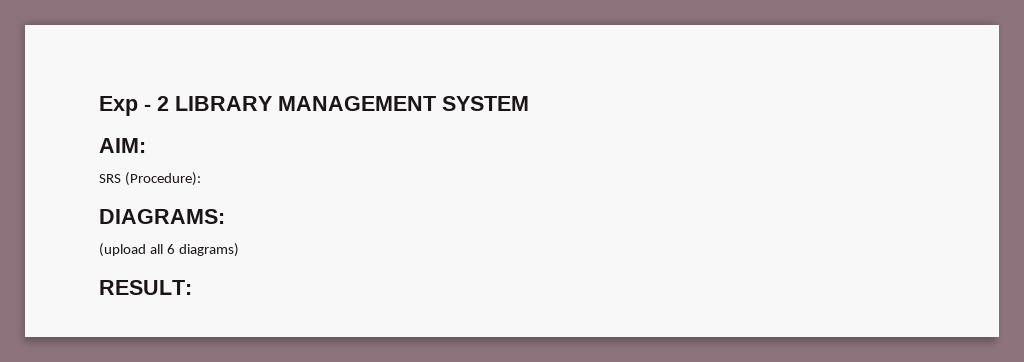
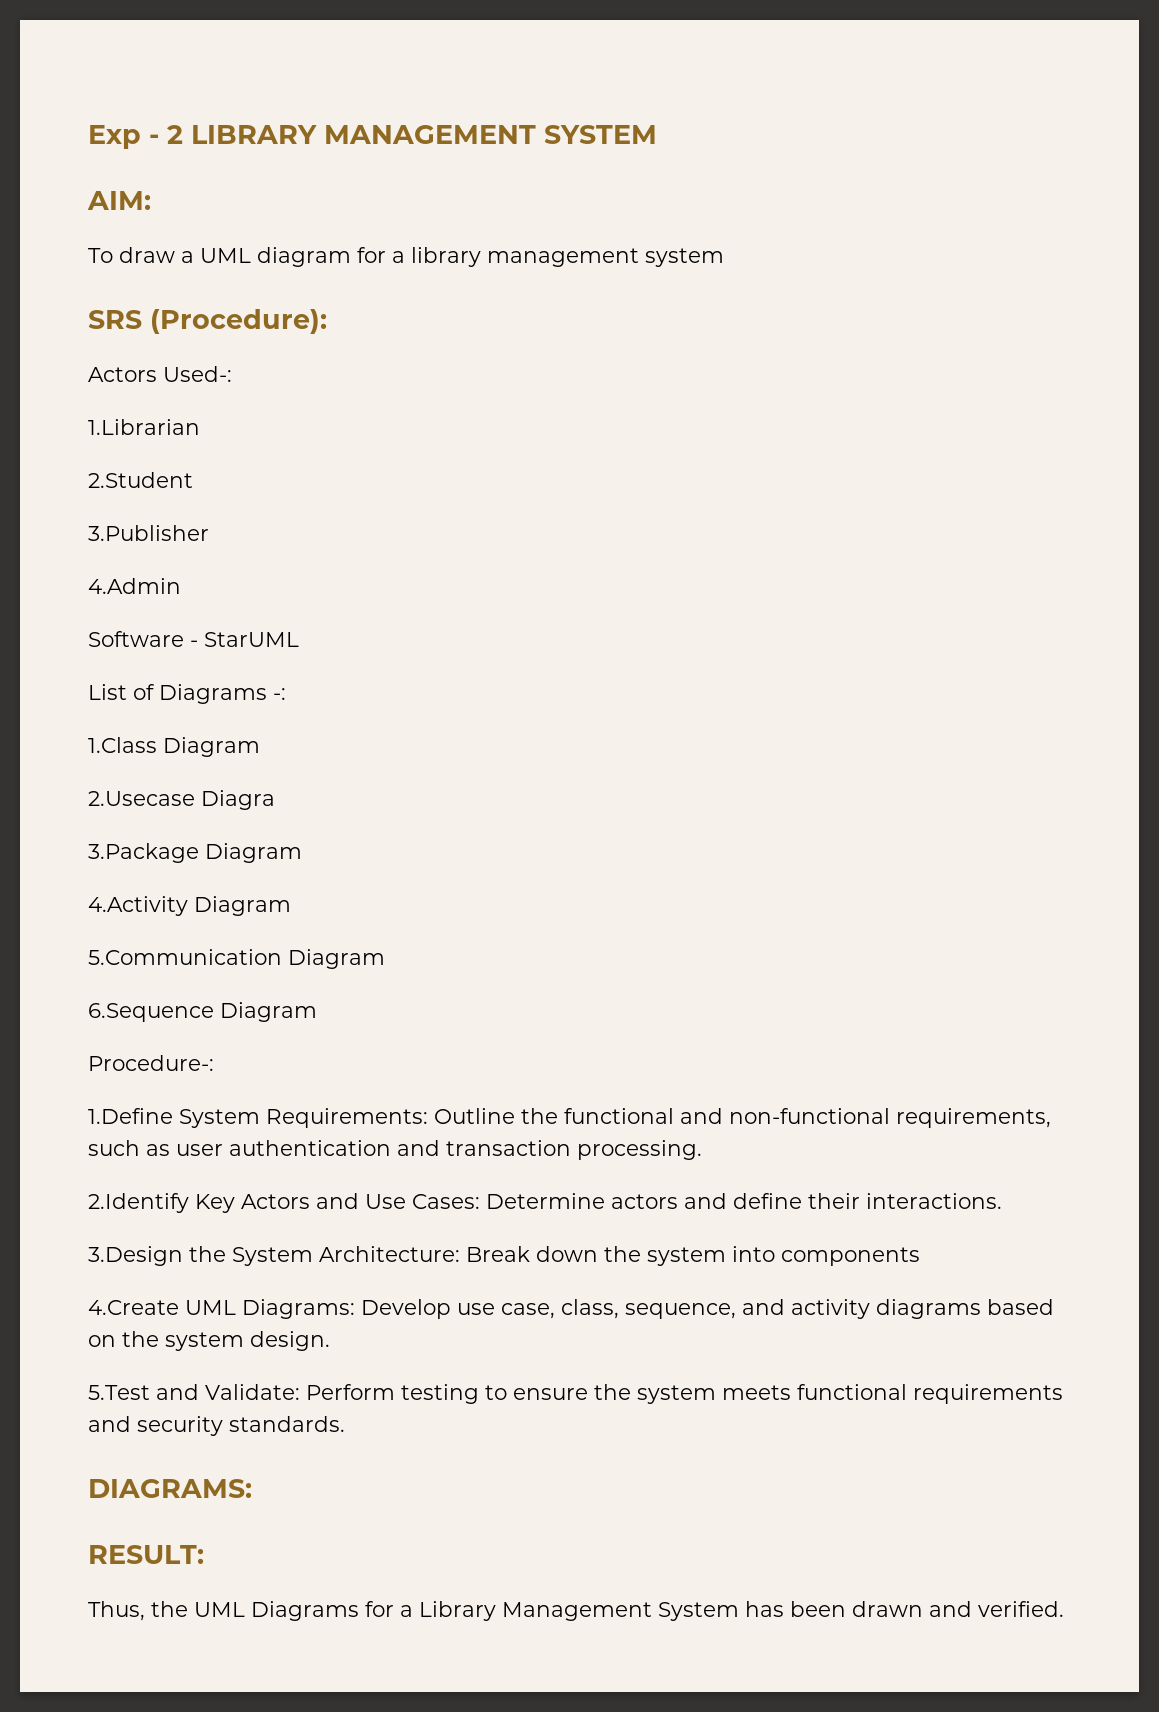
+ To draw a UML diagram for a library management system
  SRS (Procedure):
+ Actors Used-:
+ 1.Librarian
+ 2.Student
+ 3.Publisher
+ 4.Admin
+ Software - StarUML
+ List of Diagrams -:
+ 1.Class Diagram
+ 2.Usecase Diagra
+ 3.Package Diagram
+ 4.Activity Diagram
+ 5.Communication Diagram
+ 6.Sequence Diagram
+ Procedure-:
+ 1.Define System Requirements: Outline the functional and non-functional requirements, such as user authentication and transaction processing.
+ 2.Identify Key Actors and Use Cases: Determine actors and define their interactions.
+ 3.Design the System Architecture: Break down the system into components
+ 4.Create UML Diagrams: Develop use case, class, sequence, and activity diagrams based on the system design.
+ 5.Test and Validate: Perform testing to ensure the system meets functional requirements and security standards.
  DIAGRAMS:
- (upload all 6 diagrams)
  RESULT:
+ Thus, the UML Diagrams for a Library Management System has been drawn and verified.

